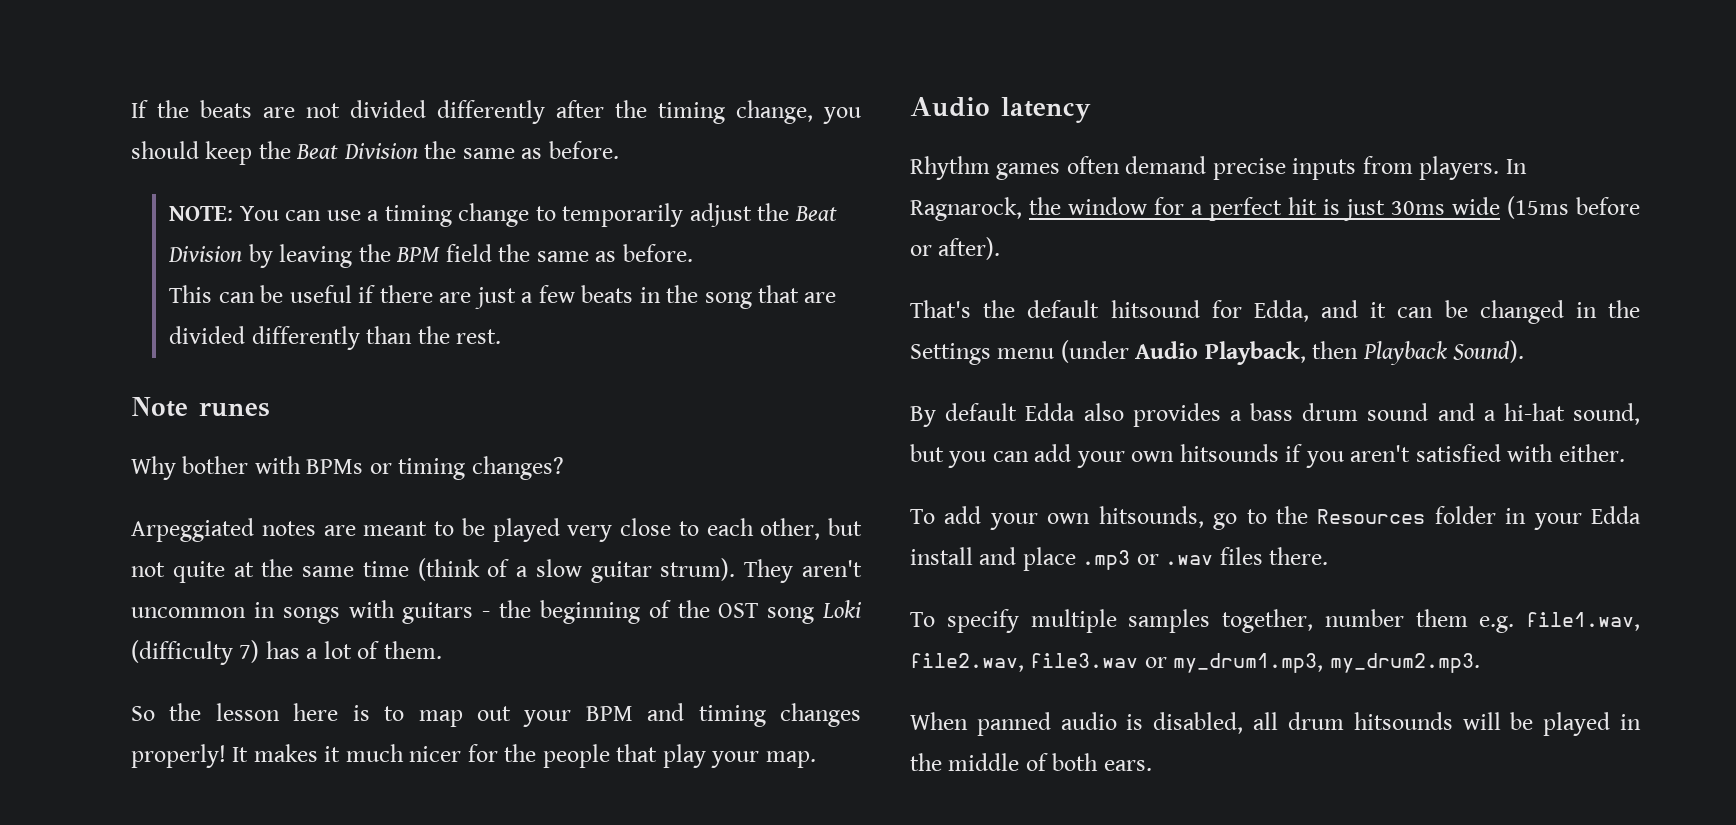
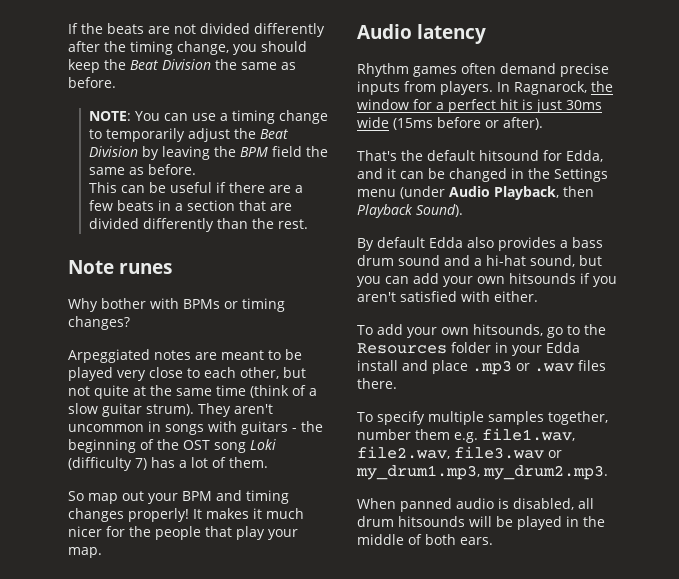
- This can be useful if there are just a few beats in the song that are divided differently than the rest.
+ This can be useful if there are a few beats in a section that are divided differently than the rest.
- So the lesson here is to map out your BPM and timing changes properly!
+ So map out your BPM and timing changes properly!

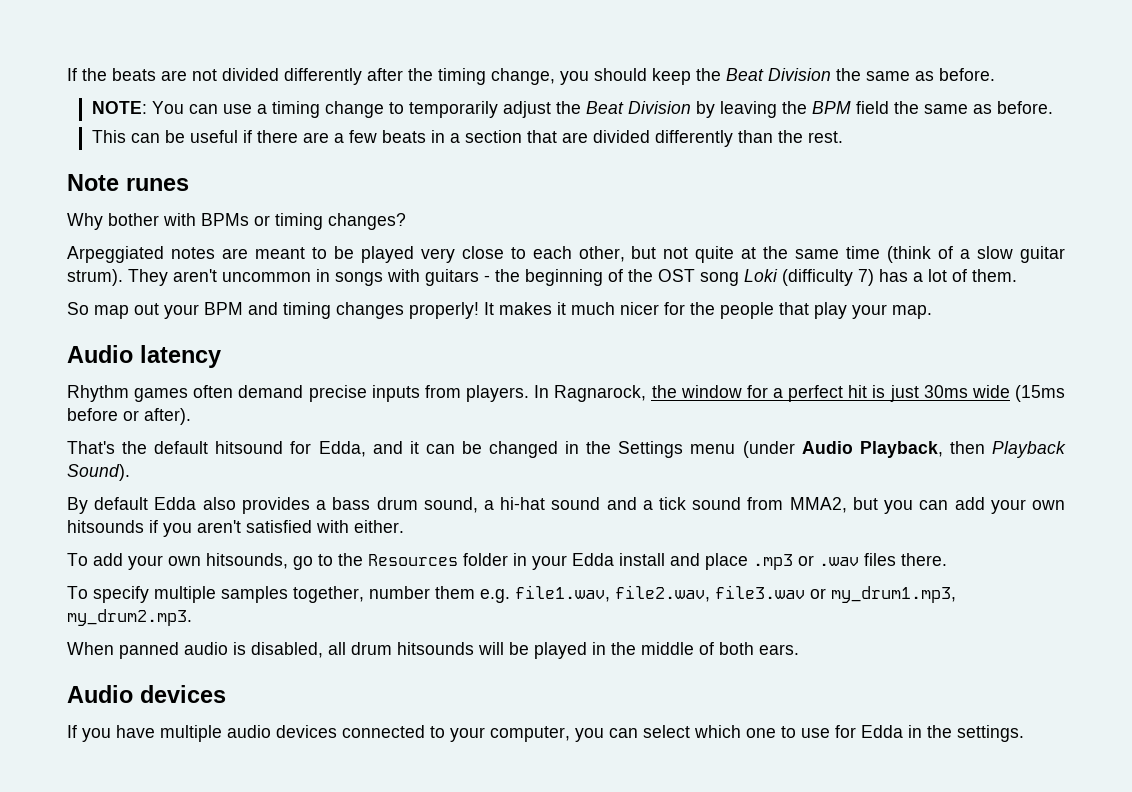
- By default Edda also provides a bass drum sound and a hi-hat sound, but you can add your own hitsounds if you aren't satisfied with either.
+ By default Edda also provides a bass drum sound, a hi-hat sound and a tick sound from MMA2, but you can add your own hitsounds if you aren't satisfied with either.
+ Audio devices
+ If you have multiple audio devices connected to your computer, you can select which one to use for Edda in the settings.

